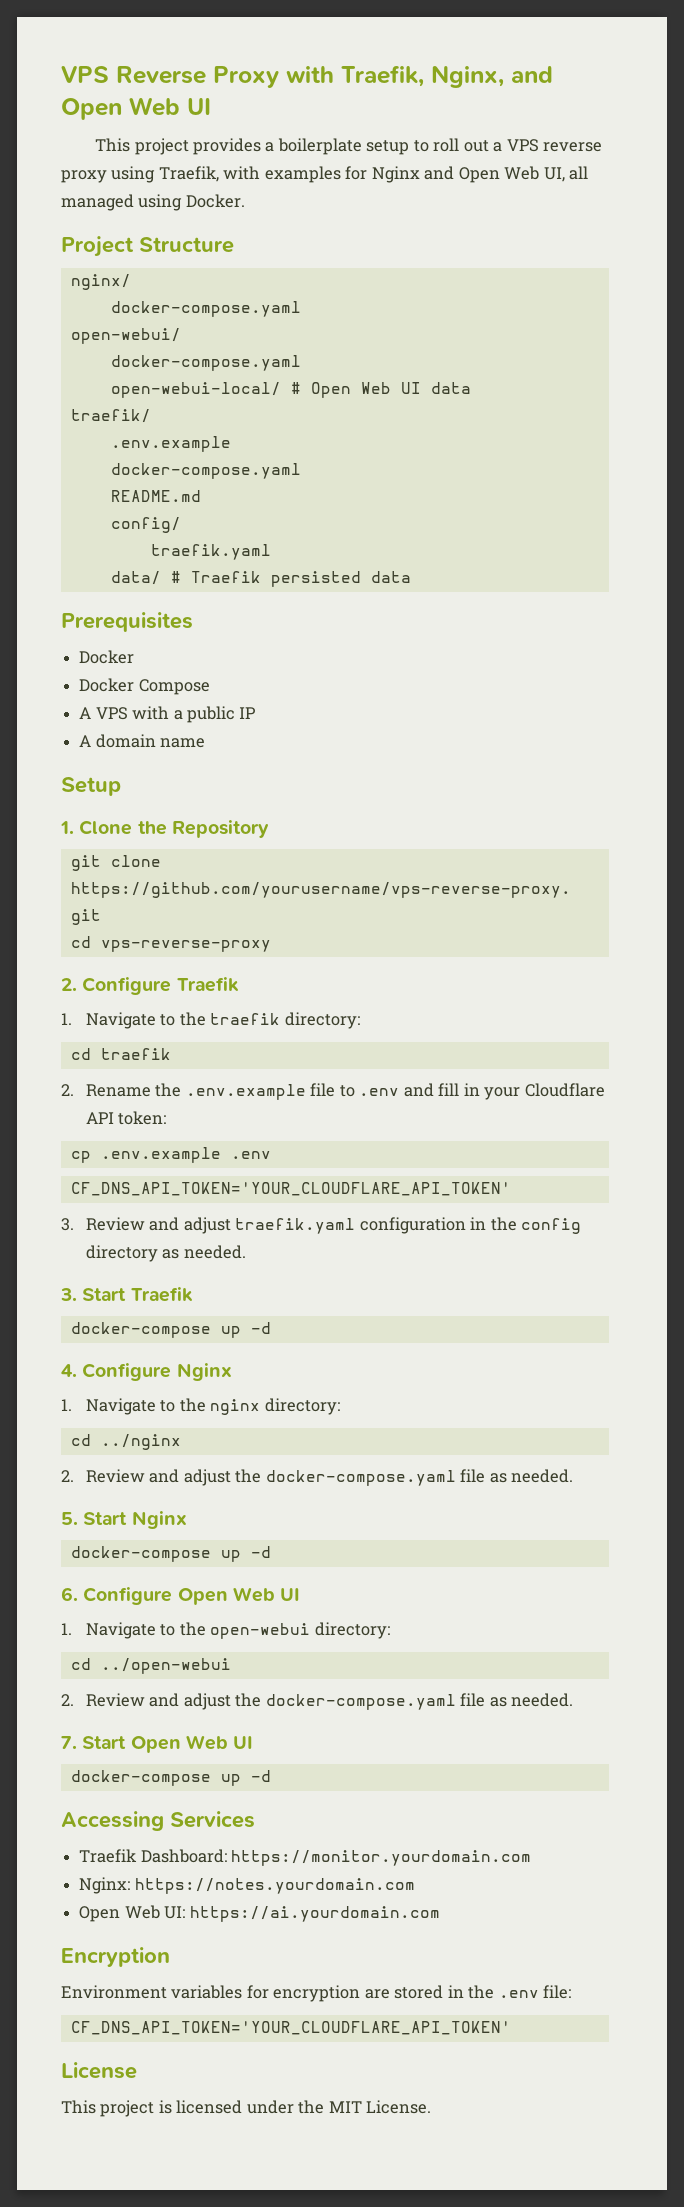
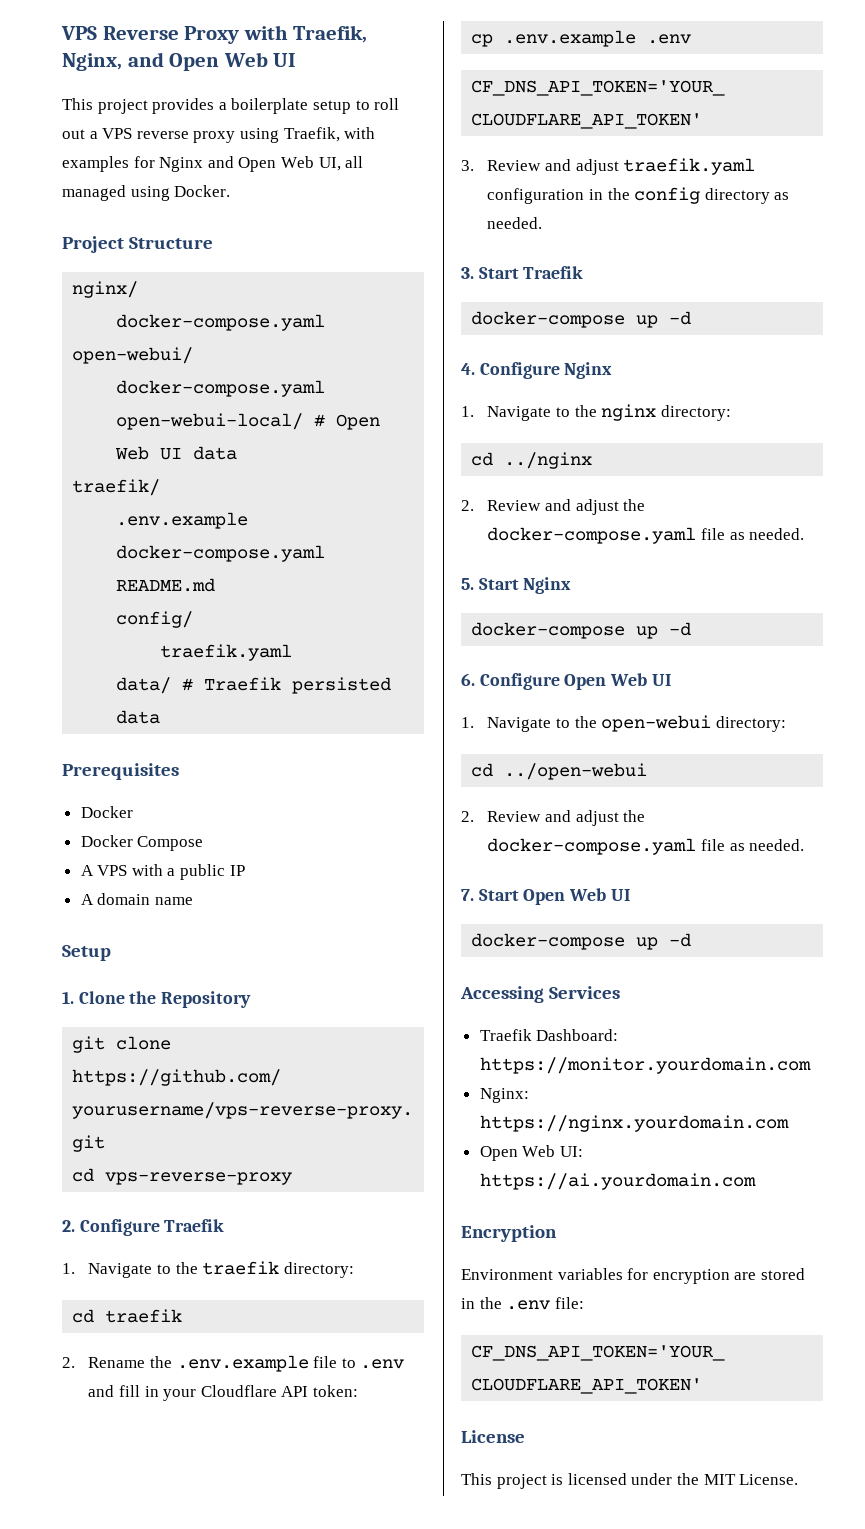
- Nginx: https://notes.yourdomain.com
+ Nginx: https://nginx.yourdomain.com

